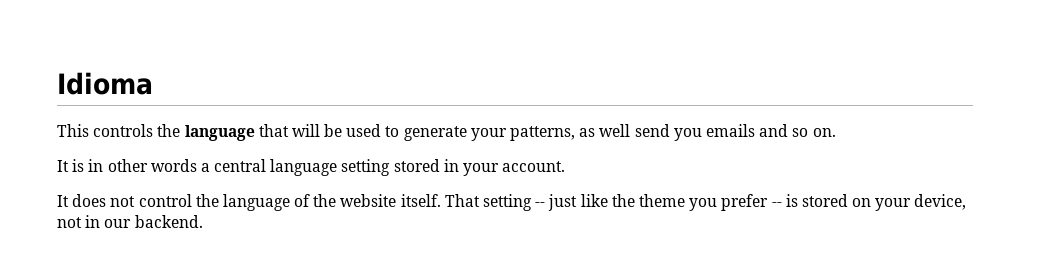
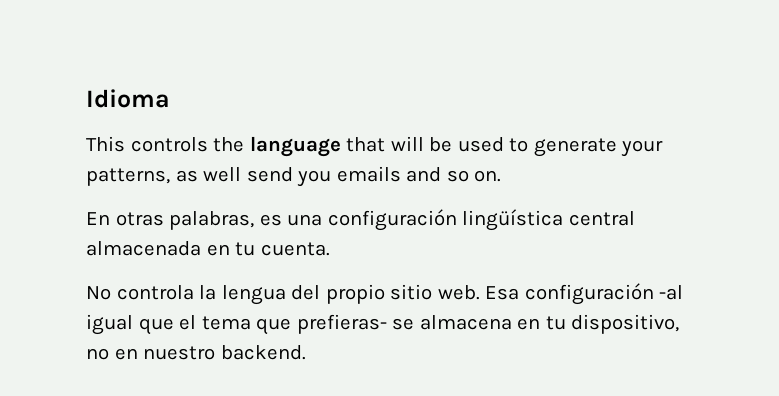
- It is in other words a central language setting stored in your account.
- It does not control the language of the website itself. That setting -- just like the theme you prefer -- is stored on your device, not in our backend.
+ En otras palabras, es una configuración lingüística central almacenada en tu cuenta.
+ No controla la lengua del propio sitio web. Esa configuración -al igual que el tema que prefieras- se almacena en tu dispositivo, no en nuestro backend.

